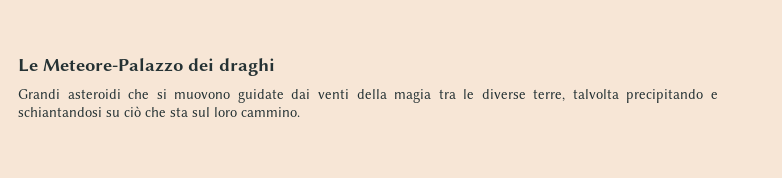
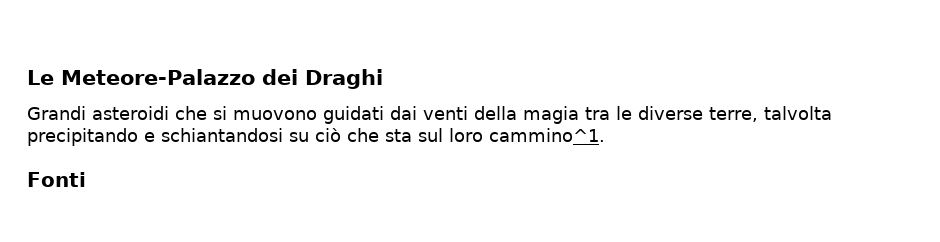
- Le Meteore-Palazzo dei draghi
+ Le Meteore-Palazzo dei Draghi
- Grandi asteroidi che si muovono guidate dai venti della magia tra le diverse terre, talvolta precipitando e schiantandosi su ciò che sta sul loro cammino.
+ Grandi asteroidi che si muovono guidati dai venti della magia tra le diverse terre, talvolta precipitando e schiantandosi su ciò che sta sul loro cammino^1.
+ Fonti

